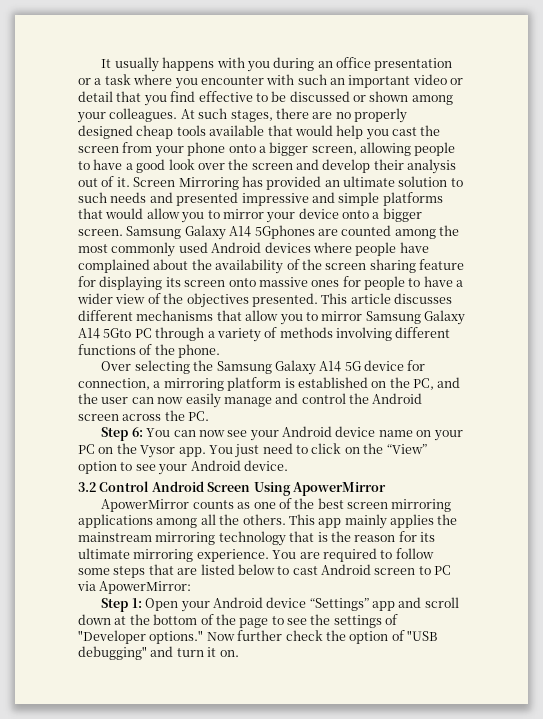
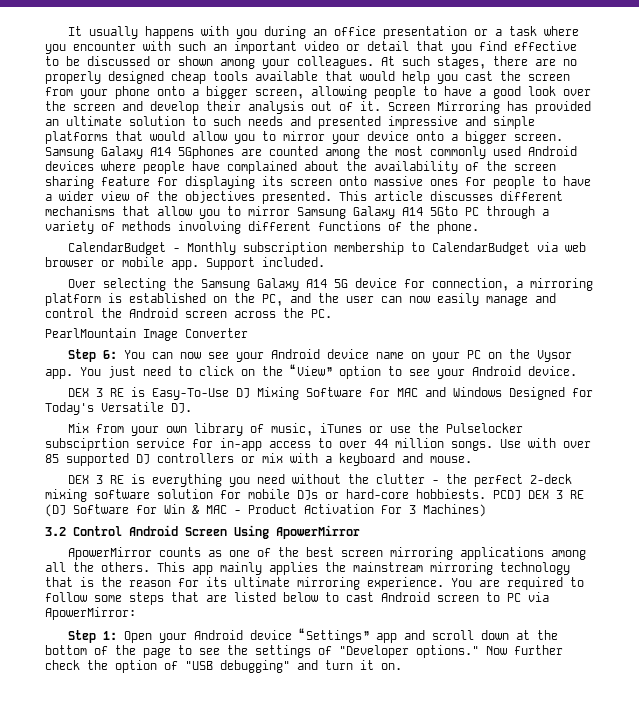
+ CalendarBudget - Monthly subscription membership to CalendarBudget via web browser or mobile app. Support included.
+ PearlMountain Image Converter
+ DEX 3 RE is Easy-To-Use DJ Mixing Software for MAC and Windows Designed for Today's Versatile DJ.
+ Mix from your own library of music, iTunes or use the Pulselocker subsciprtion service for in-app access to over 44 million songs. Use with over 85 supported DJ controllers or mix with a keyboard and mouse.
+ DEX 3 RE is everything you need without the clutter - the perfect 2-deck mixing software solution for mobile DJs or hard-core hobbiests. PCDJ DEX 3 RE (DJ Software for Win & MAC - Product Activation For 3 Machines)

